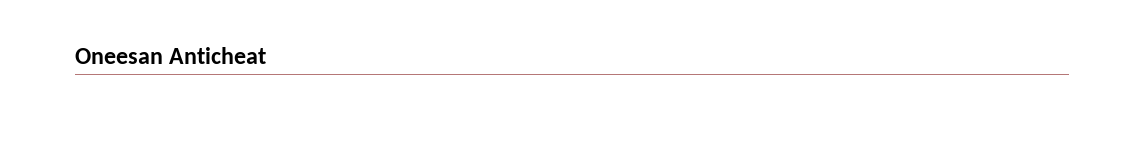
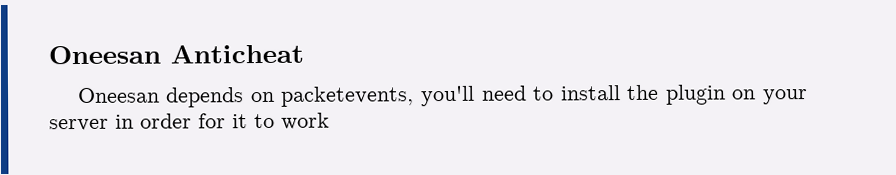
+ Oneesan depends on packetevents, you'll need to install the plugin on your server in order for it to work

